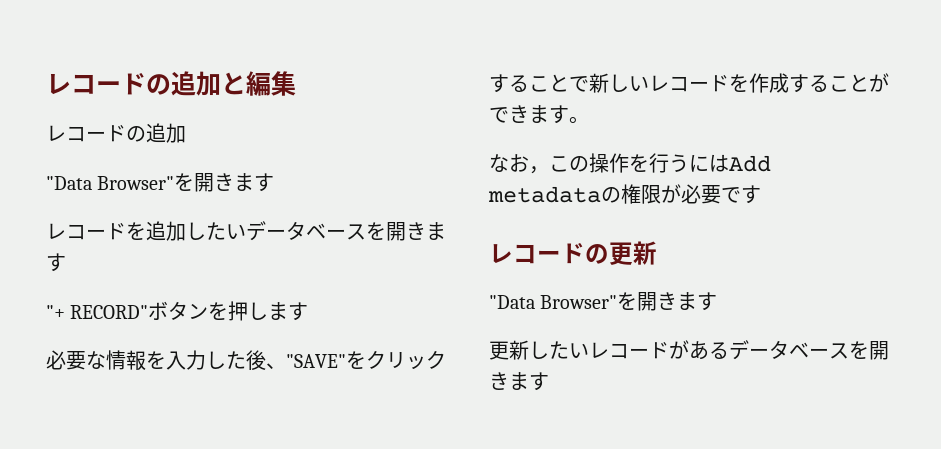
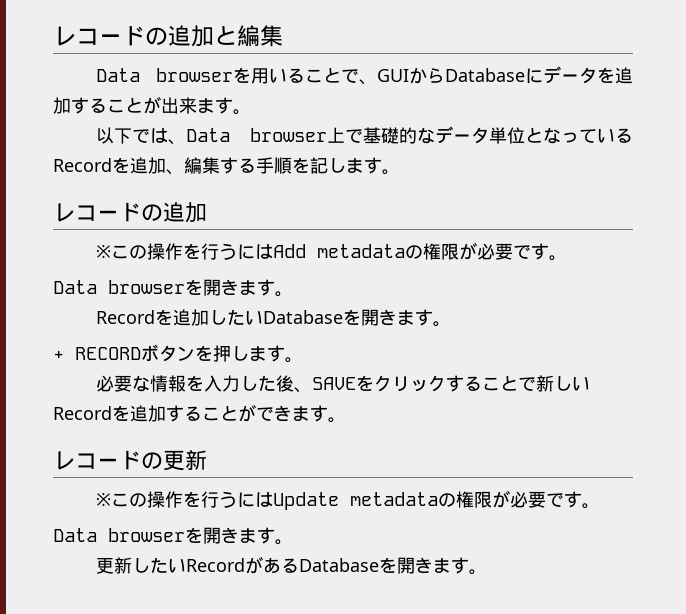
  レコードの追加と編集
+ Data browserを用いることで、GUIからDatabaseにデータを追加することが出来ます。
+ 以下では、Data browser上で基礎的なデータ単位となっているRecordを追加、編集する手順を記します。
  レコードの追加
- "Data Browser"を開きます
- レコードを追加したいデータベースを開きます
- "+ RECORD"ボタンを押します
- 必要な情報を入力した後、"SAVE"をクリックすることで新しいレコードを作成することができます。
- なお，この操作を行うにはAdd metadataの権限が必要です
+ ※この操作を行うにはAdd metadataの権限が必要です。
+ Data browserを開きます。
+ Recordを追加したいDatabaseを開きます。
+ + RECORDボタンを押します。
+ 必要な情報を入力した後、SAVEをクリックすることで新しいRecordを追加することができます。
  レコードの更新
- "Data Browser"を開きます
+ ※この操作を行うにはUpdate metadataの権限が必要です。
+ Data browserを開きます。
- 更新したいレコードがあるデータベースを開きます
+ 更新したいRecordがあるDatabaseを開きます。

